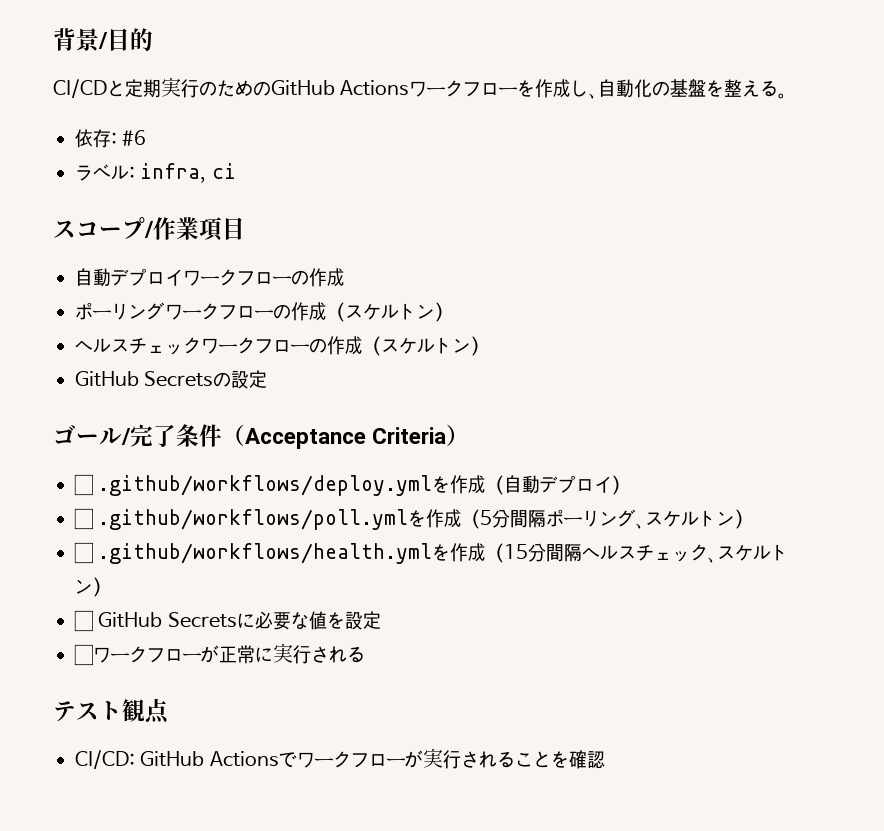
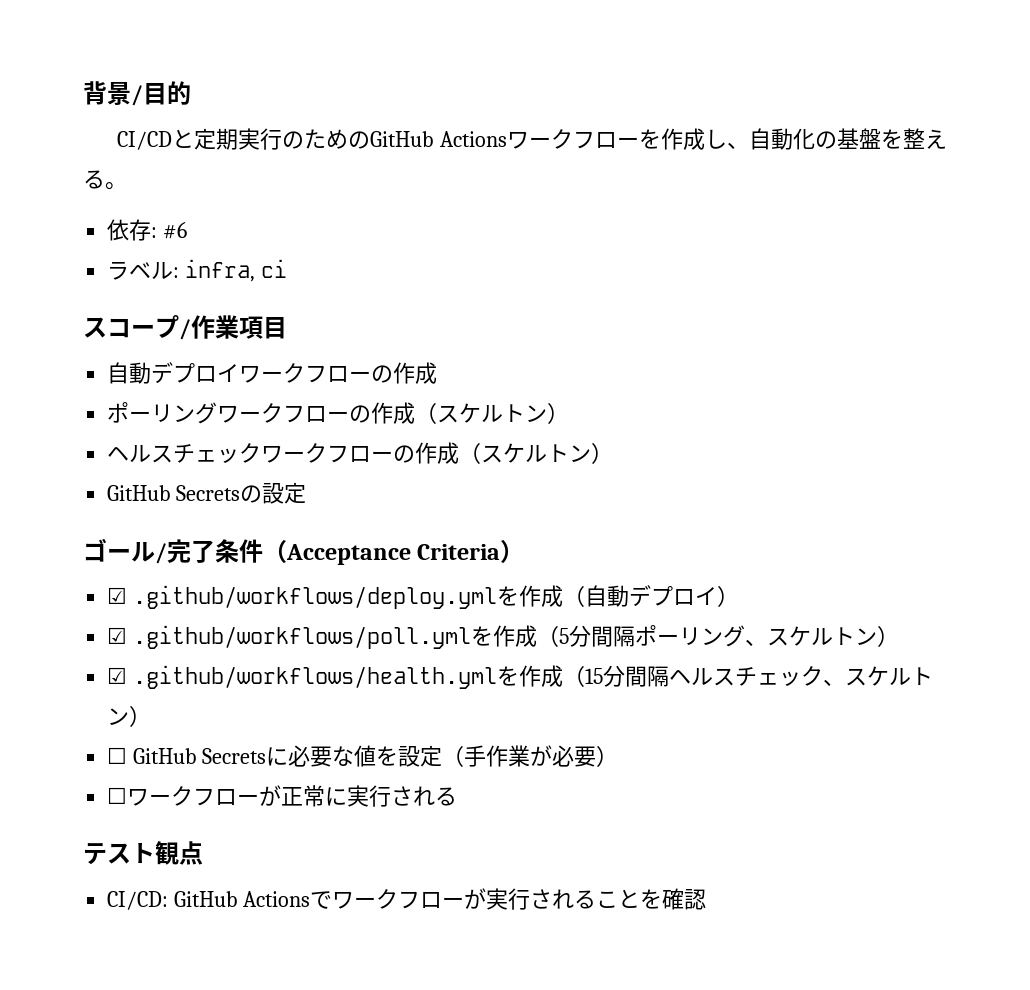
- ☐ .github/workflows/deploy.ymlを作成（自動デプロイ）
+ ☑ .github/workflows/deploy.ymlを作成（自動デプロイ）
- ☐ .github/workflows/poll.ymlを作成（5分間隔ポーリング、スケルトン）
+ ☑ .github/workflows/poll.ymlを作成（5分間隔ポーリング、スケルトン）
- ☐ .github/workflows/health.ymlを作成（15分間隔ヘルスチェック、スケルトン）
+ ☑ .github/workflows/health.ymlを作成（15分間隔ヘルスチェック、スケルトン）
- ☐ GitHub Secretsに必要な値を設定
+ ☐ GitHub Secretsに必要な値を設定（手作業が必要）

